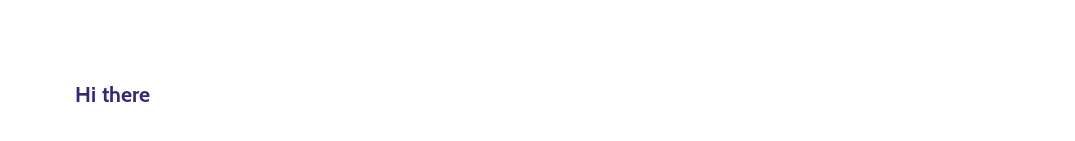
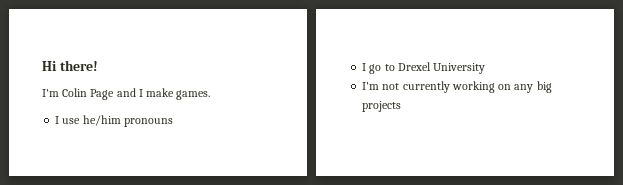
- Hi there
+ Hi there!
+ I'm Colin Page and I make games.
+ I use he/him pronouns
+ I go to Drexel University
+ I'm not currently working on any big projects

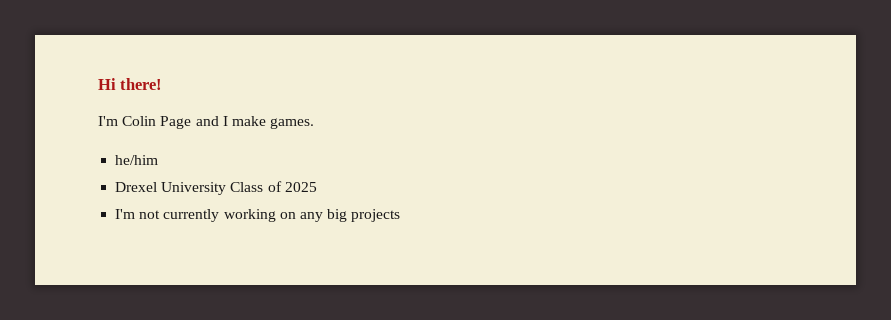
- I use he/him pronouns
- I go to Drexel University
+ he/him
+ Drexel University Class of 2025

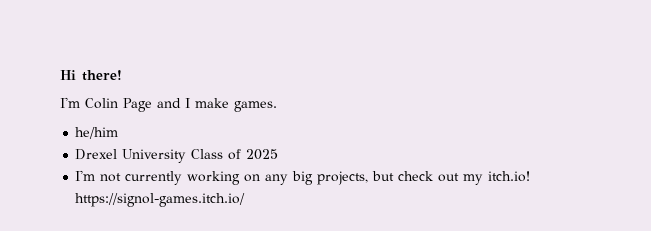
- I'm not currently working on any big projects
+ I'm not currently working on any big projects, but check out my itch.io! https://signol-games.itch.io/

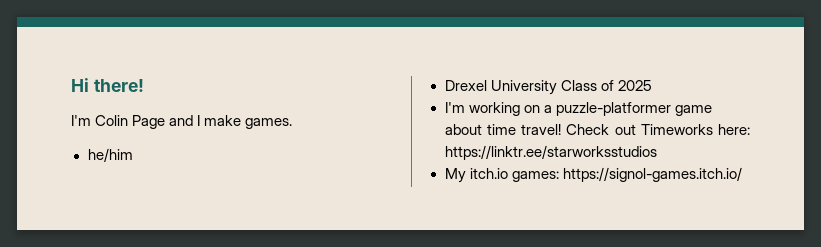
- I'm not currently working on any big projects, but check out my itch.io! https://signol-games.itch.io/
+ I'm working on a puzzle-platformer game about time travel! Check out Timeworks here: https://linktr.ee/starworksstudios
+ My itch.io games: https://signol-games.itch.io/

